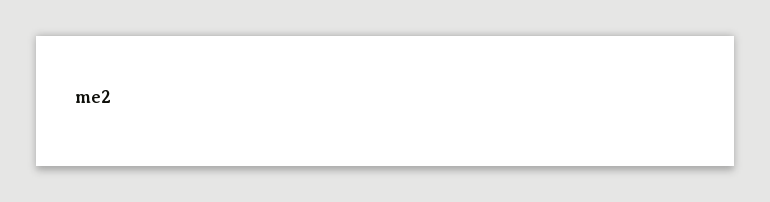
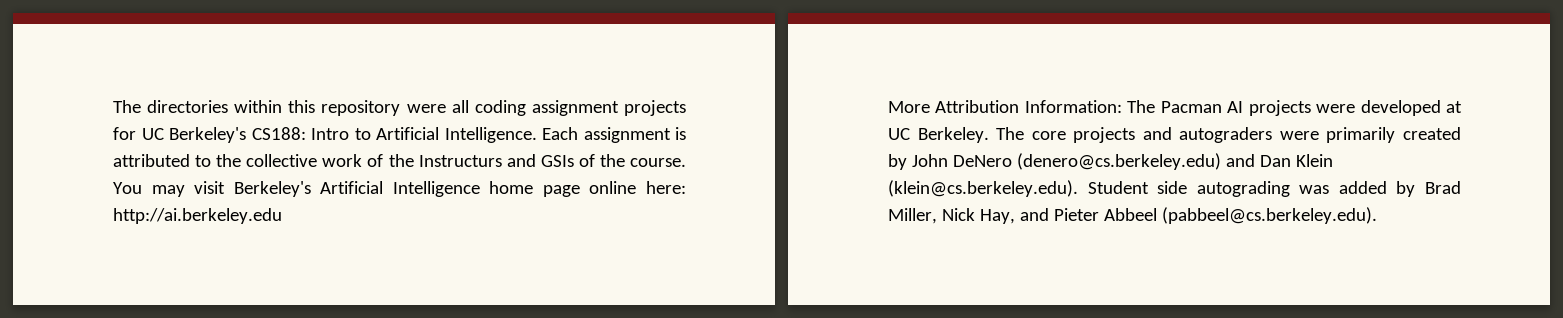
- me2
+ The directories within this repository were all coding assignment projects for UC Berkeley's CS188: Intro to Artificial Intelligence. Each assignment is attributed to the collective work of the Instructurs and GSIs of the course. You may visit Berkeley's Artificial Intelligence home page online here: http://ai.berkeley.edu
+ More Attribution Information: The Pacman AI projects were developed at UC Berkeley. The core projects and autograders were primarily created by John DeNero (denero@cs.berkeley.edu) and Dan Klein (klein@cs.berkeley.edu). Student side autograding was added by Brad Miller, Nick Hay, and Pieter Abbeel (pabbeel@cs.berkeley.edu).

